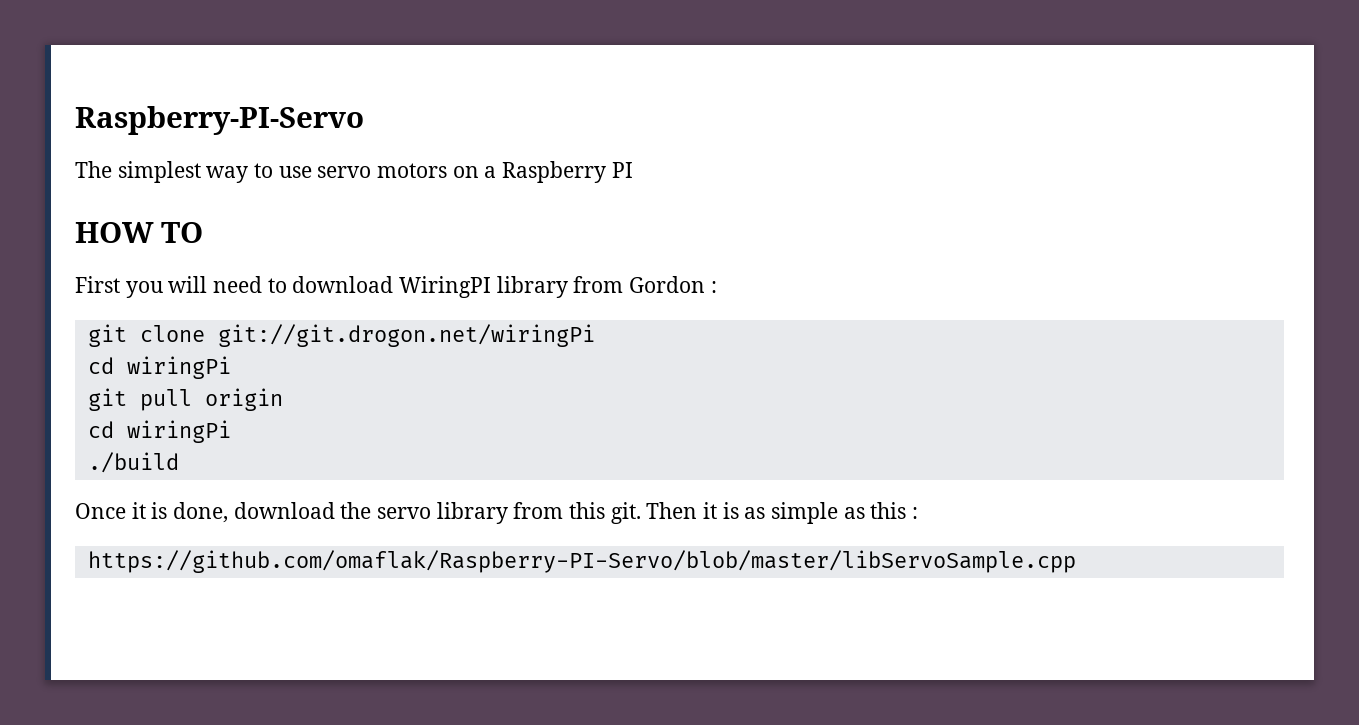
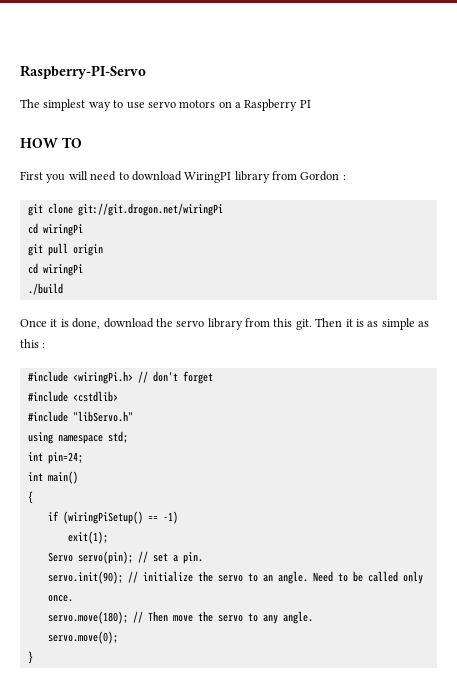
- https://github.com/omaflak/Raspberry-PI-Servo/blob/master/libServoSample.cpp
+ #include <wiringPi.h> // don't forget
+ #include <cstdlib>
+ #include "libServo.h"
+ using namespace std;
+ int pin=24;
+ int main()
+ {
+ if (wiringPiSetup() == -1)
+ exit(1);
+ Servo servo(pin); // set a pin.
+ servo.init(90); // initialize the servo to an angle. Need to be called only once.
+ servo.move(180); // Then move the servo to any angle.
+ servo.move(0);
+ }

